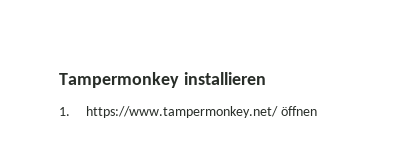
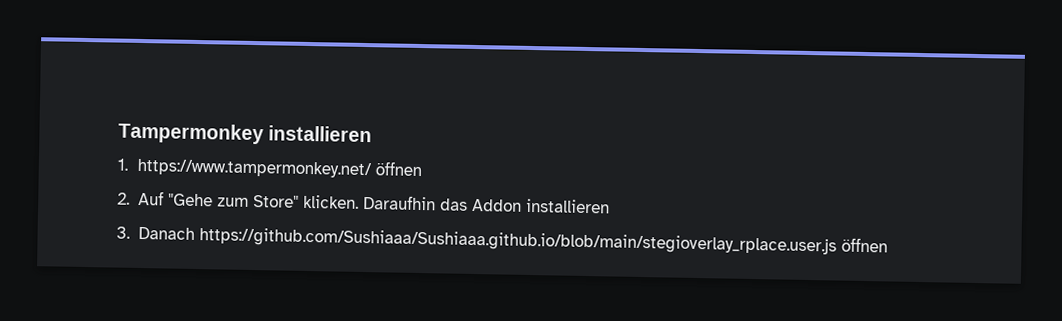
+ 2. Auf "Gehe zum Store" klicken. Daraufhin das Addon installieren
+ 3. Danach https://github.com/Sushiaaa/Sushiaaa.github.io/blob/main/stegioverlay_rplace.user.js öffnen

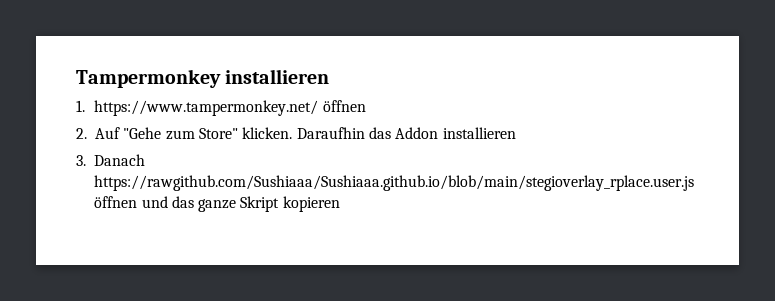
- 3. Danach https://github.com/Sushiaaa/Sushiaaa.github.io/blob/main/stegioverlay_rplace.user.js öffnen
+ 3. Danach https://rawgithub.com/Sushiaaa/Sushiaaa.github.io/blob/main/stegioverlay_rplace.user.js öffnen und das ganze Skript kopieren

